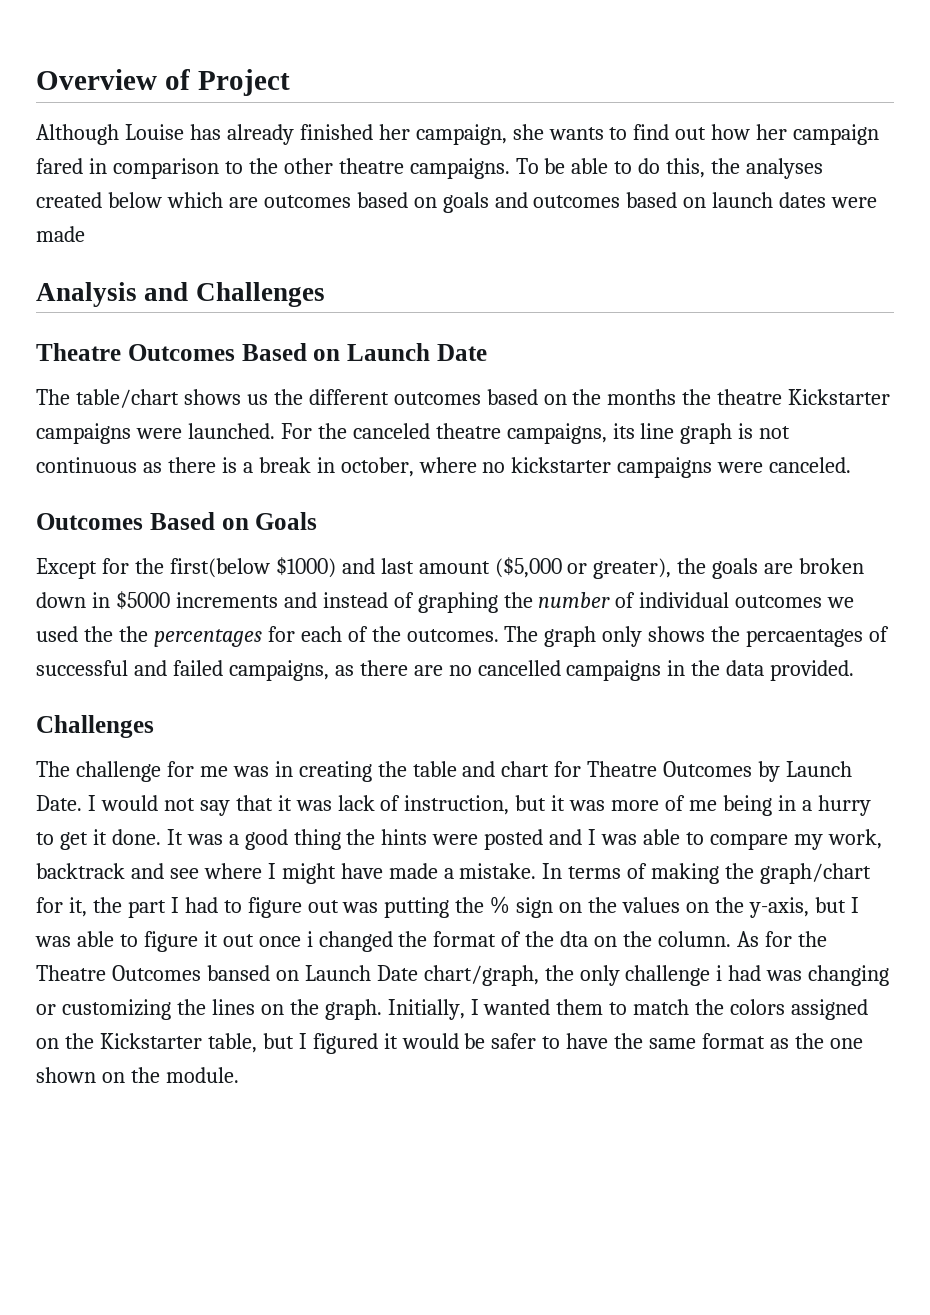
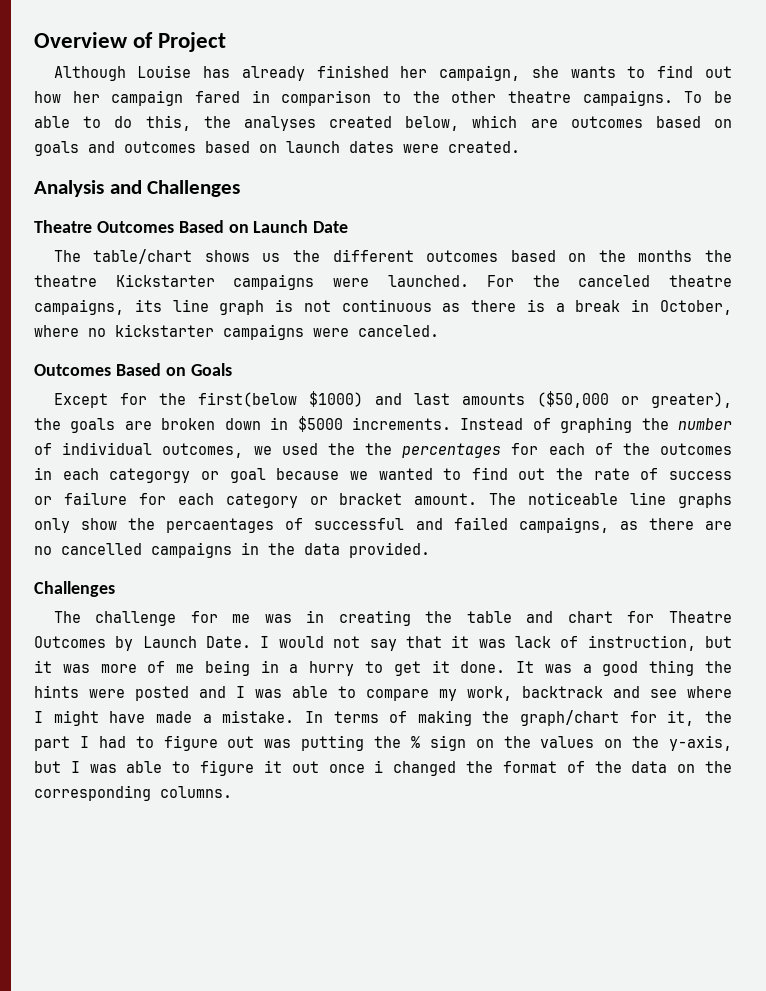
- To be able to do this, the analyses created below which are outcomes based on goals and outcomes based on launch dates were made
+ To be able to do this, the analyses created below, which are outcomes based on goals and outcomes based on launch dates were created.
- For the canceled theatre campaigns, its line graph is not continuous as there is a break in october, where no kickstarter campaigns were canceled.
+ For the canceled theatre campaigns, its line graph is not continuous as there is a break in October, where no kickstarter campaigns were canceled.
- Except for the first(below $1000) and last amount ($5,000 or greater), the goals are broken down in $5000 increments and instead of graphing the number of individual outcomes we used the the percentages for each of the outcomes. The graph only shows the percaentages of successful and failed campaigns, as there are no cancelled campaigns in the data provided.
+ Except for the first(below $1000) and last amounts ($50,000 or greater), the goals are broken down in $5000 increments. Instead of graphing the number of individual outcomes, we used the the percentages for each of the outcomes in each categorgy or goal because we wanted to find out the rate of success or failure for each category or bracket amount. The noticeable line graphs only show the percaentages of successful and failed campaigns, as there are no cancelled campaigns in the data provided.
- In terms of making the graph/chart for it, the part I had to figure out was putting the % sign on the values on the y-axis, but I was able to figure it out once i changed the format of the dta on the column. As for the Theatre Outcomes bansed on Launch Date chart/graph, the only challenge i had was changing or customizing the lines on the graph. Initially, I wanted them to match the colors assigned on the Kickstarter table, but I figured it would be safer to have the same format as the one shown on the module.
+ In terms of making the graph/chart for it, the part I had to figure out was putting the % sign on the values on the y-axis, but I was able to figure it out once i changed the format of the data on the corresponding columns.

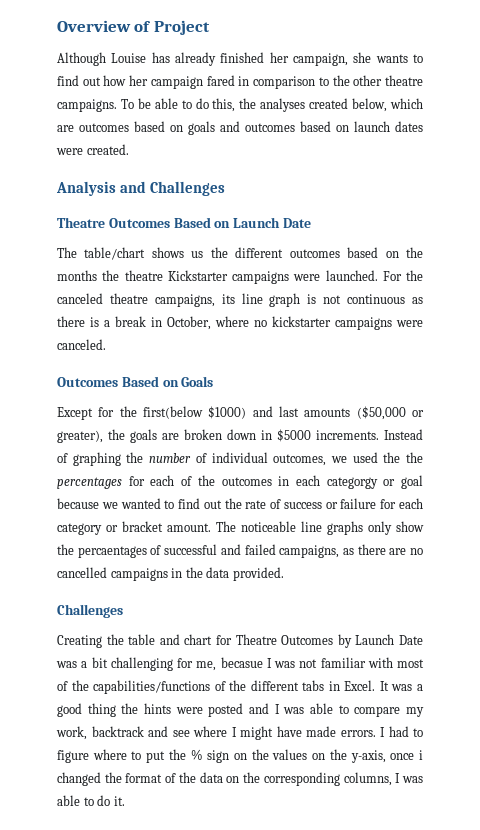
- The challenge for me was in creating the table and chart for Theatre Outcomes by Launch Date. I would not say that it was lack of instruction, but it was more of me being in a hurry to get it done.
+ Creating the table and chart for Theatre Outcomes by Launch Date was a bit challenging for me, becasue I was not familiar with most of the capabilities/functions of the different tabs in Excel.
- It was a good thing the hints were posted and I was able to compare my work, backtrack and see where I might have made a mistake. In terms of making the graph/chart for it, the part I had to figure out was putting the % sign on the values on the y-axis, but I was able to figure it out once i changed the format of the data on the corresponding columns.
+ It was a good thing the hints were posted and I was able to compare my work, backtrack and see where I might have made errors. I had to figure where to put the % sign on the values on the y-axis, once i changed the format of the data on the corresponding columns, I was able to do it.

